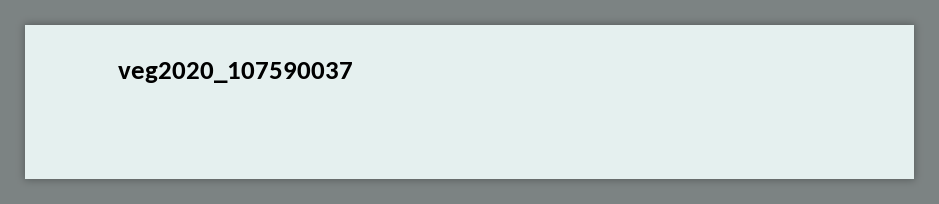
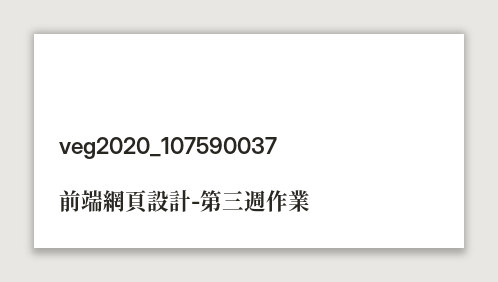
+ 前端網頁設計-第三週作業

